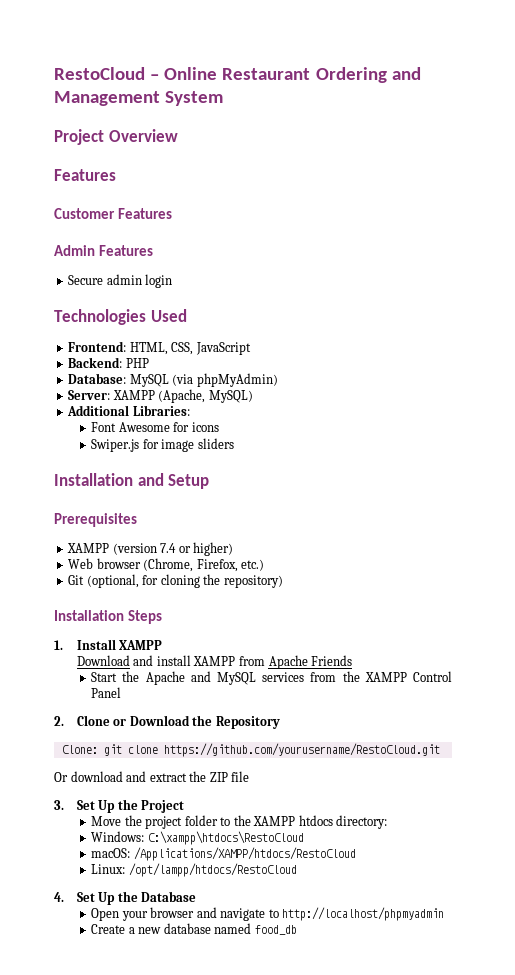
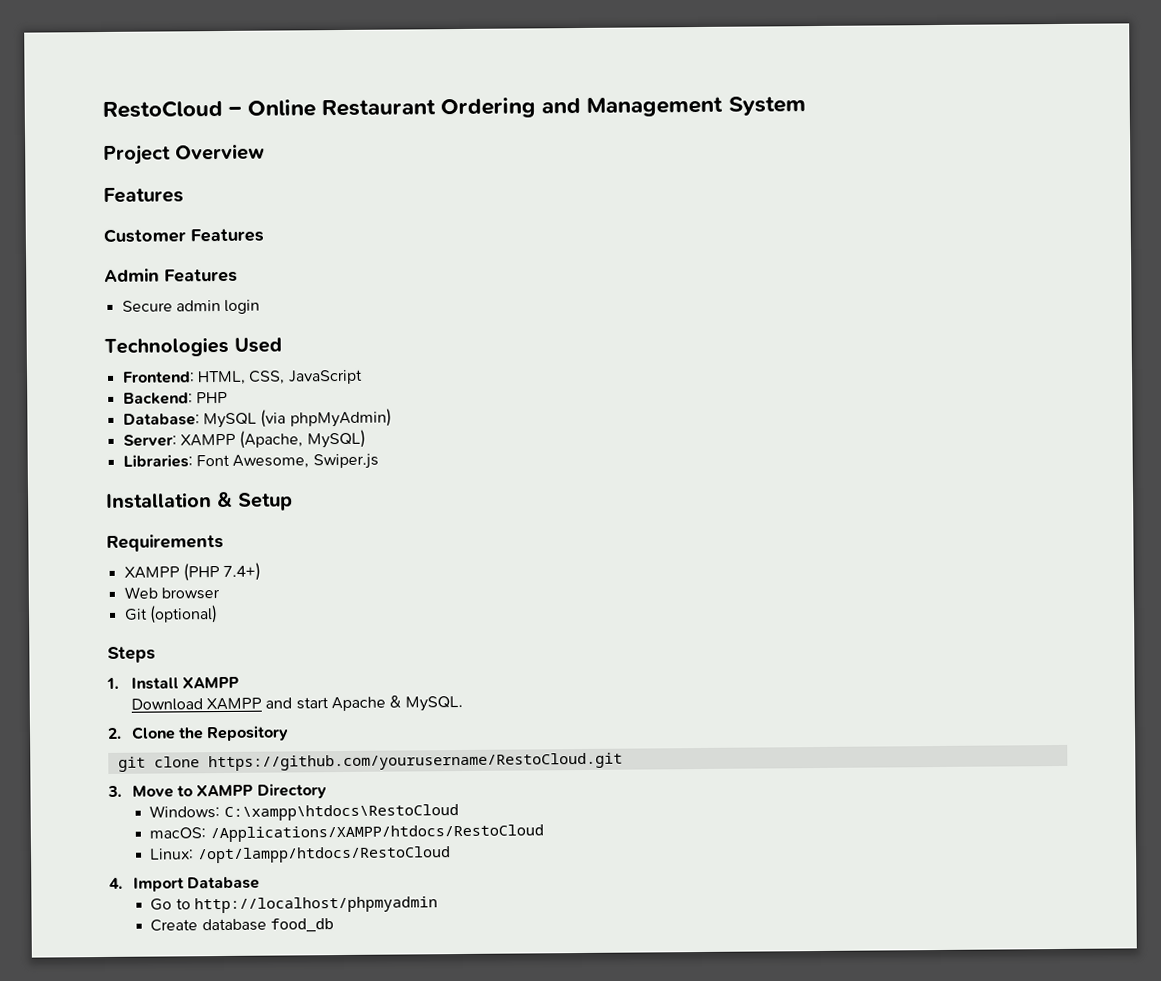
- Additional Libraries:
- Font Awesome for icons
- Swiper.js for image sliders
- Installation and Setup
+ Libraries: Font Awesome, Swiper.js
+ Installation & Setup
- Prerequisites
- XAMPP (version 7.4 or higher)
- Web browser (Chrome, Firefox, etc.)
- Git (optional, for cloning the repository)
- Installation Steps
+ Requirements
+ XAMPP (PHP 7.4+)
+ Web browser
+ Git (optional)
+ Steps
- Download and install XAMPP from Apache Friends
- Start the Apache and MySQL services from the XAMPP Control Panel
+ Download XAMPP and start Apache & MySQL.
- 2. Clone or Download the Repository
+ 2. Clone the Repository
- Clone: git clone https://github.com/yourusername/RestoCloud.git
+ git clone https://github.com/yourusername/RestoCloud.git
- Or download and extract the ZIP file
- 3. Set Up the Project
- Move the project folder to the XAMPP htdocs directory:
+ 3. Move to XAMPP Directory
- 4. Set Up the Database
- Open your browser and navigate to http://localhost/phpmyadmin
+ 4. Import Database
+ Go to http://localhost/phpmyadmin
- Create a new database named food_db
+ Create database food_db

